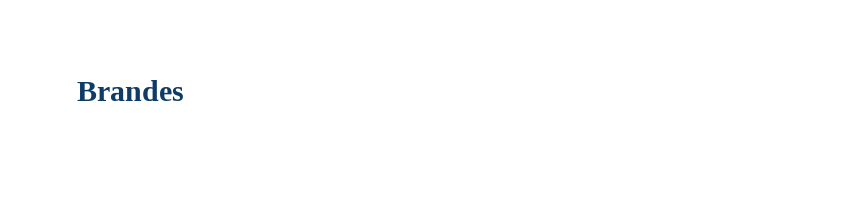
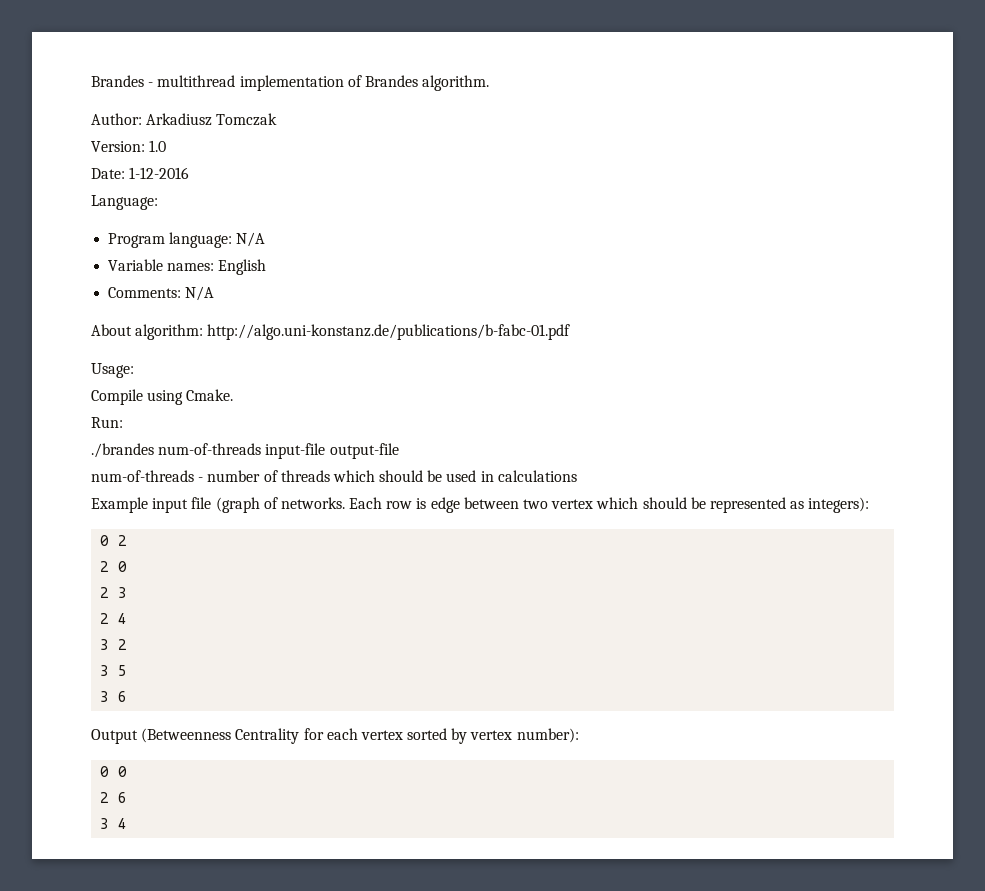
- Brandes
+ Brandes - multithread implementation of Brandes algorithm.
+ Author: Arkadiusz Tomczak
+ Version: 1.0
+ Date: 1-12-2016
+ Language:
+ Program language: N/A
+ Variable names: English
+ Comments: N/A
+ About algorithm: http://algo.uni-konstanz.de/publications/b-fabc-01.pdf
+ Usage:
+ Compile using Cmake.
+ Run:
+ ./brandes num-of-threads input-file output-file
+ num-of-threads - number of threads which should be used in calculations
+ Example input file (graph of networks. Each row is edge between two vertex which should be represented as integers):
+ 0 2
+ 2 0
+ 2 3
+ 2 4
+ 3 2
+ 3 5
+ 3 6
+ Output (Betweenness Centrality for each vertex sorted by vertex number):
+ 0 0
+ 2 6
+ 3 4

